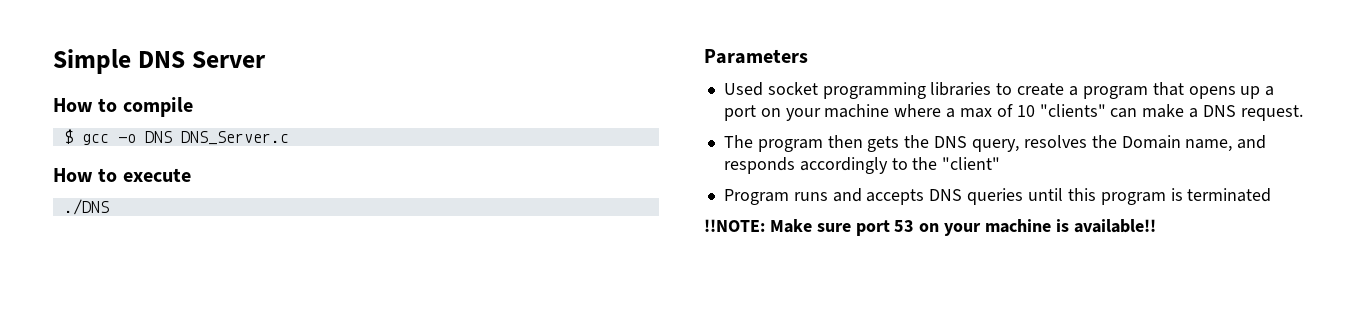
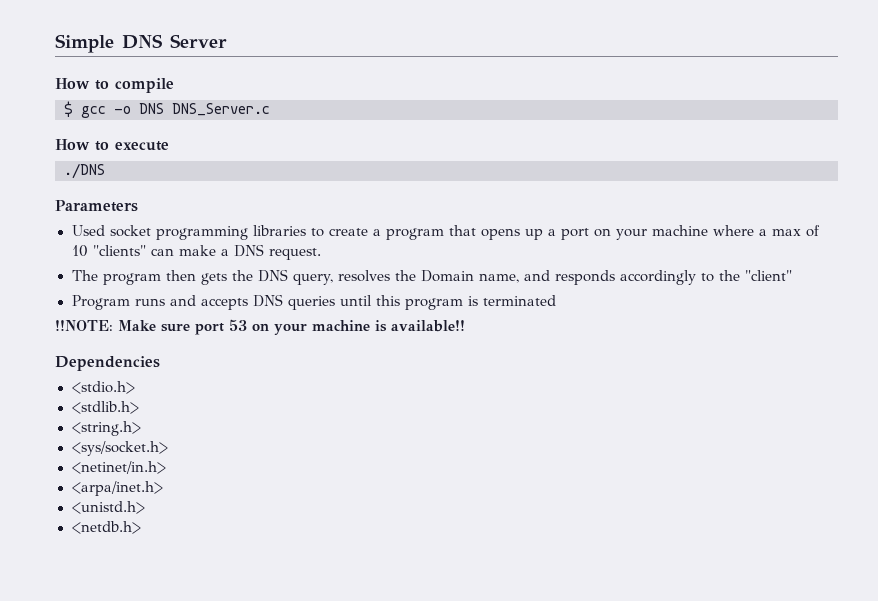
+ Dependencies
+ <stdio.h>
+ <stdlib.h>
+ <string.h>
+ <sys/socket.h>
+ <netinet/in.h>
+ <arpa/inet.h>
+ <unistd.h>
+ <netdb.h>

